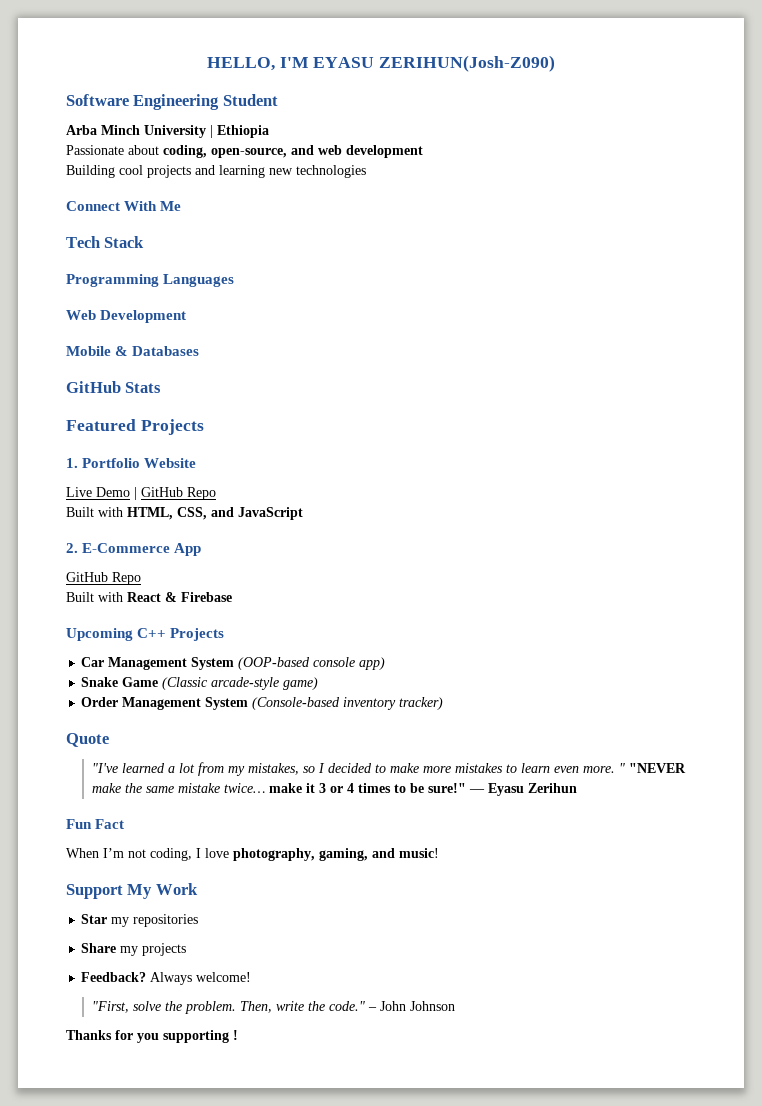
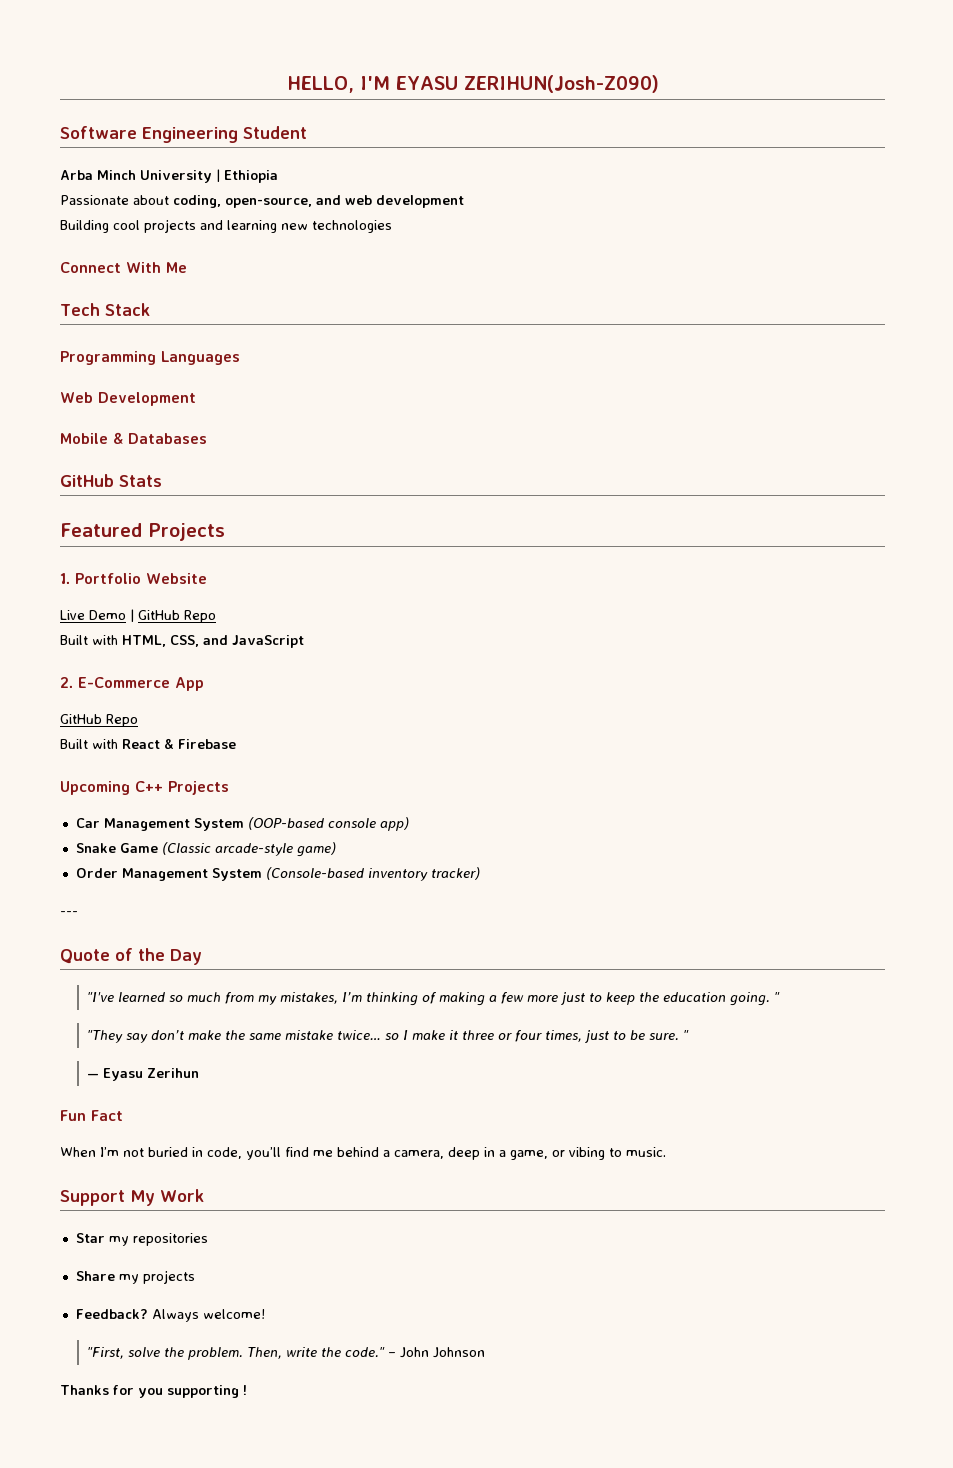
+ ---
- Quote
+ Quote of the Day
- "I've learned a lot from my mistakes, so I decided to make more mistakes to learn even more. " "NEVER make the same mistake twice… make it 3 or 4 times to be sure!" — Eyasu Zerihun
+ "I've learned so much from my mistakes, I’m thinking of making a few more just to keep the education going. "
+ "They say don’t make the same mistake twice… so I make it three or four times, just to be sure. "
+ — Eyasu Zerihun
- When I’m not coding, I love photography, gaming, and music!
+ When I’m not buried in code, you’ll find me behind a camera, deep in a game, or vibing to music.

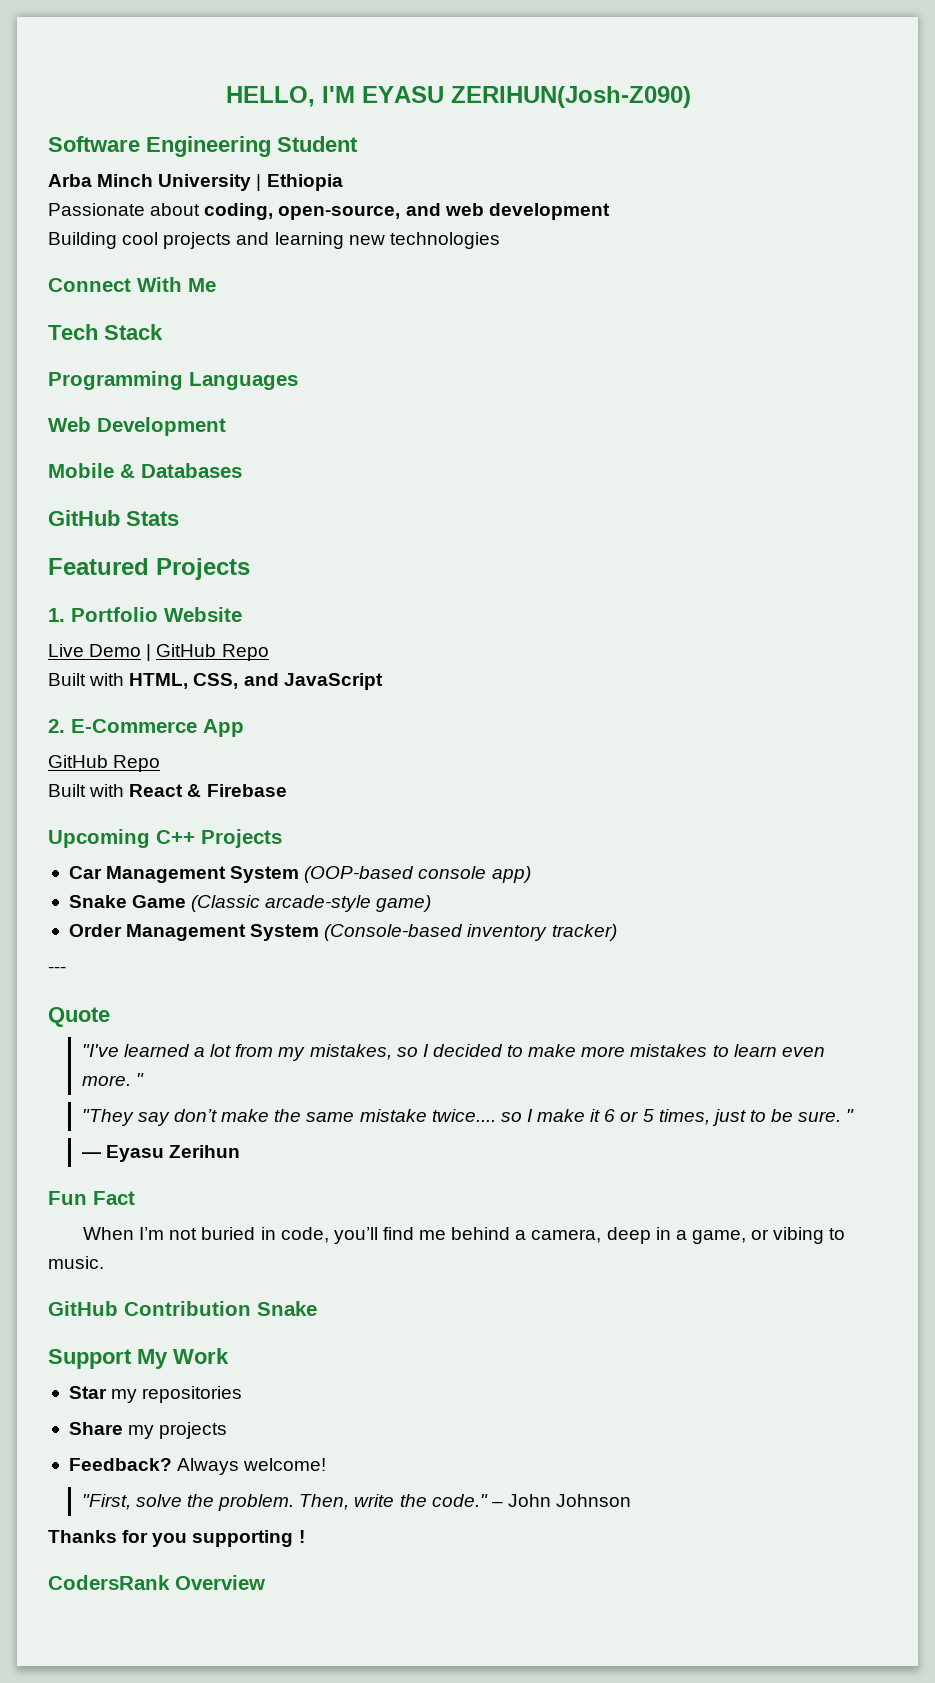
- Quote of the Day
+ Quote
- "I've learned so much from my mistakes, I’m thinking of making a few more just to keep the education going.
+ "I've learned a lot from my mistakes, so I decided to make more mistakes to learn even more.
- "They say don’t make the same mistake twice… so I make it three or four times, just to be sure.
+ "They say don’t make the same mistake twice.... so I make it 6 or 5 times, just to be sure.
+ GitHub Contribution Snake
+ CodersRank Overview

